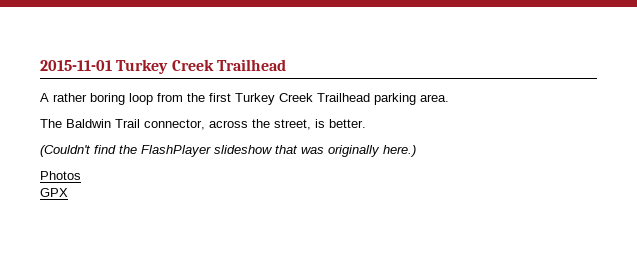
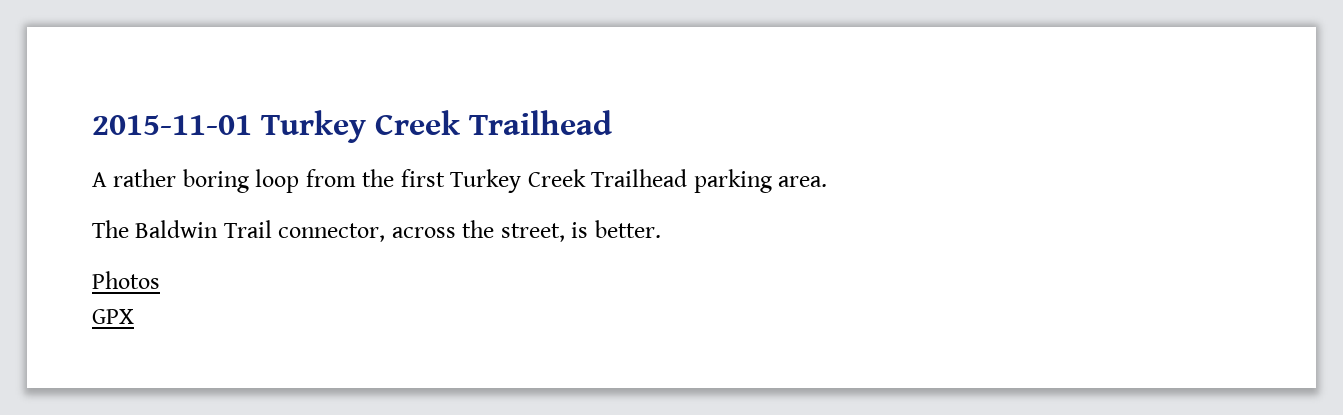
- (Couldn't find the FlashPlayer slideshow that was originally here.)

